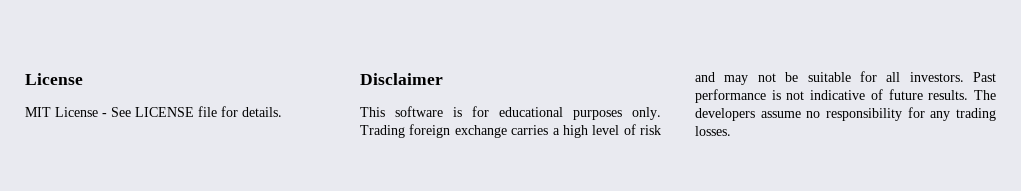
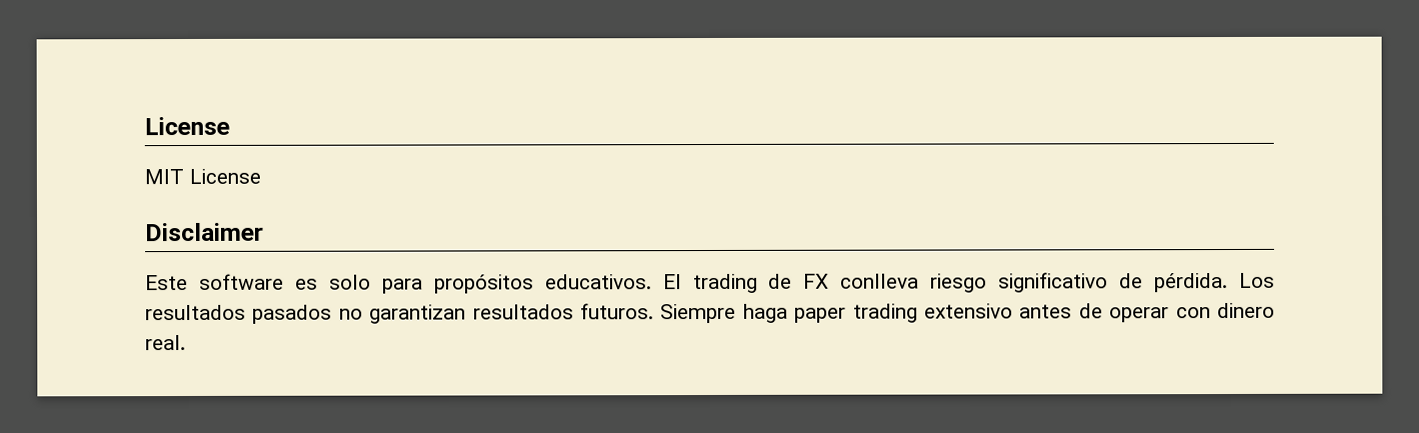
- MIT License - See LICENSE file for details.
+ MIT License
  Disclaimer
- This software is for educational purposes only. Trading foreign exchange carries a high level of risk and may not be suitable for all investors. Past performance is not indicative of future results. The developers assume no responsibility for any trading losses.
+ Este software es solo para propósitos educativos. El trading de FX conlleva riesgo significativo de pérdida. Los resultados pasados no garantizan resultados futuros. Siempre haga paper trading extensivo antes de operar con dinero real.

